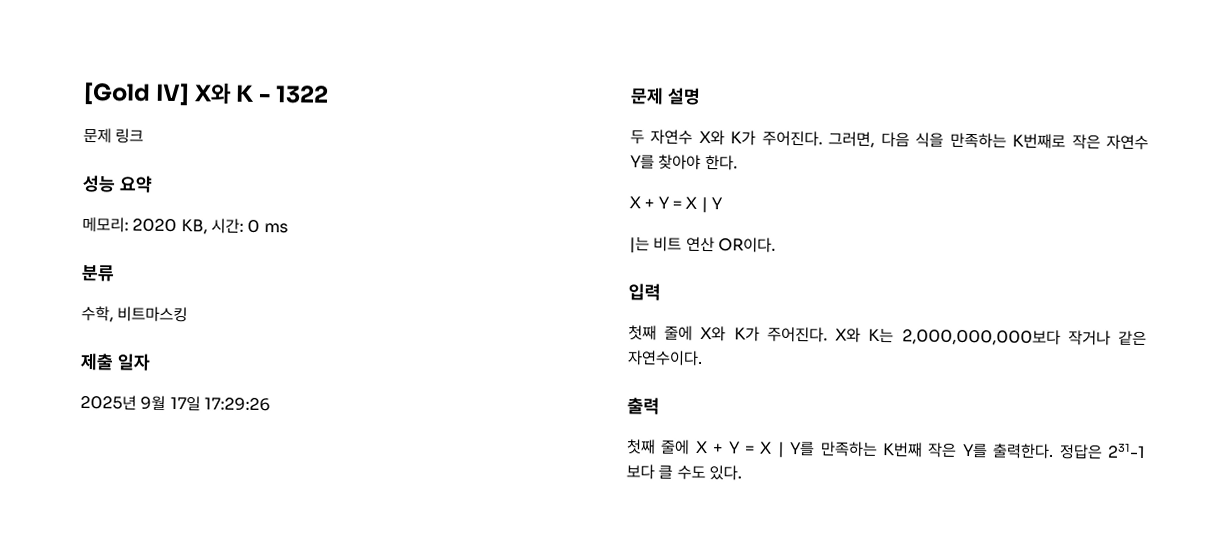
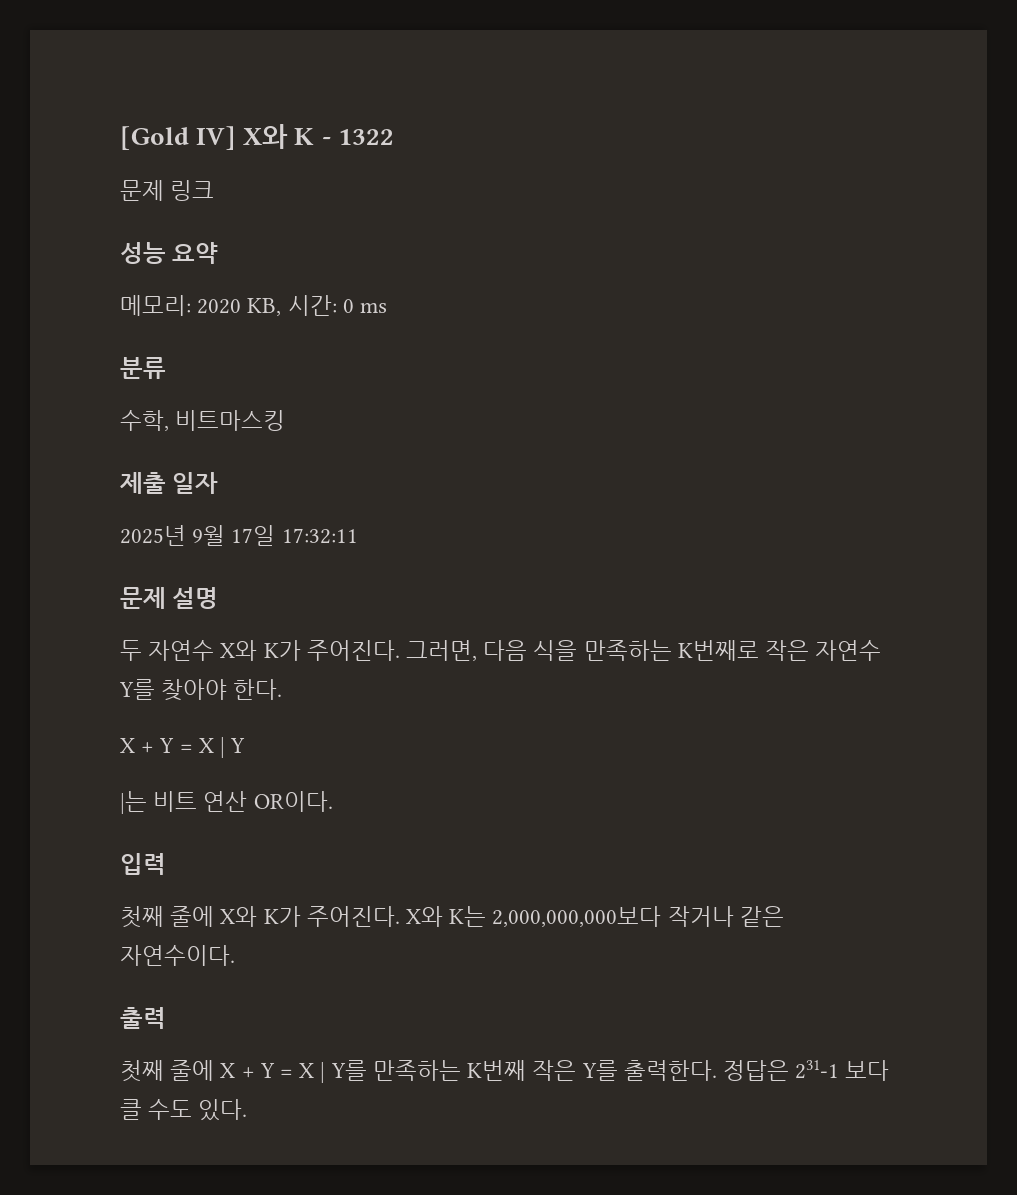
- 2025년 9월 17일 17:29:26
+ 2025년 9월 17일 17:32:11

